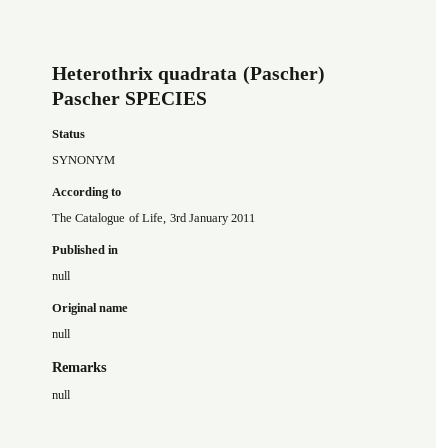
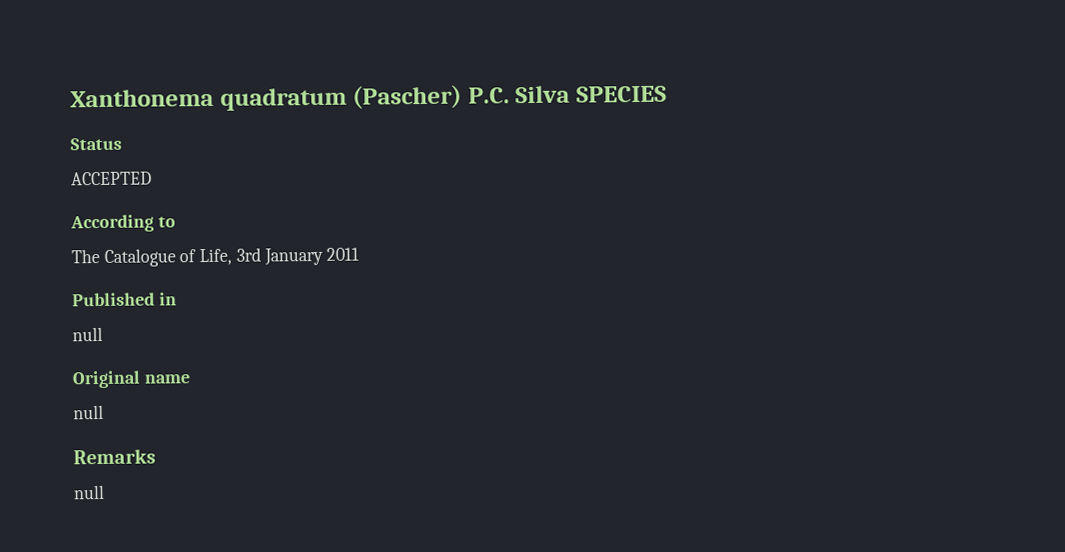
- Heterothrix quadrata (Pascher) Pascher SPECIES
+ Xanthonema quadratum (Pascher) P.C. Silva SPECIES
- SYNONYM
+ ACCEPTED

